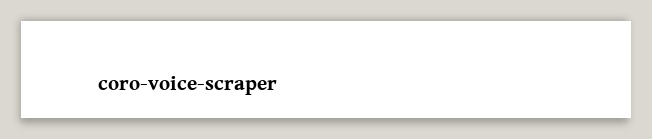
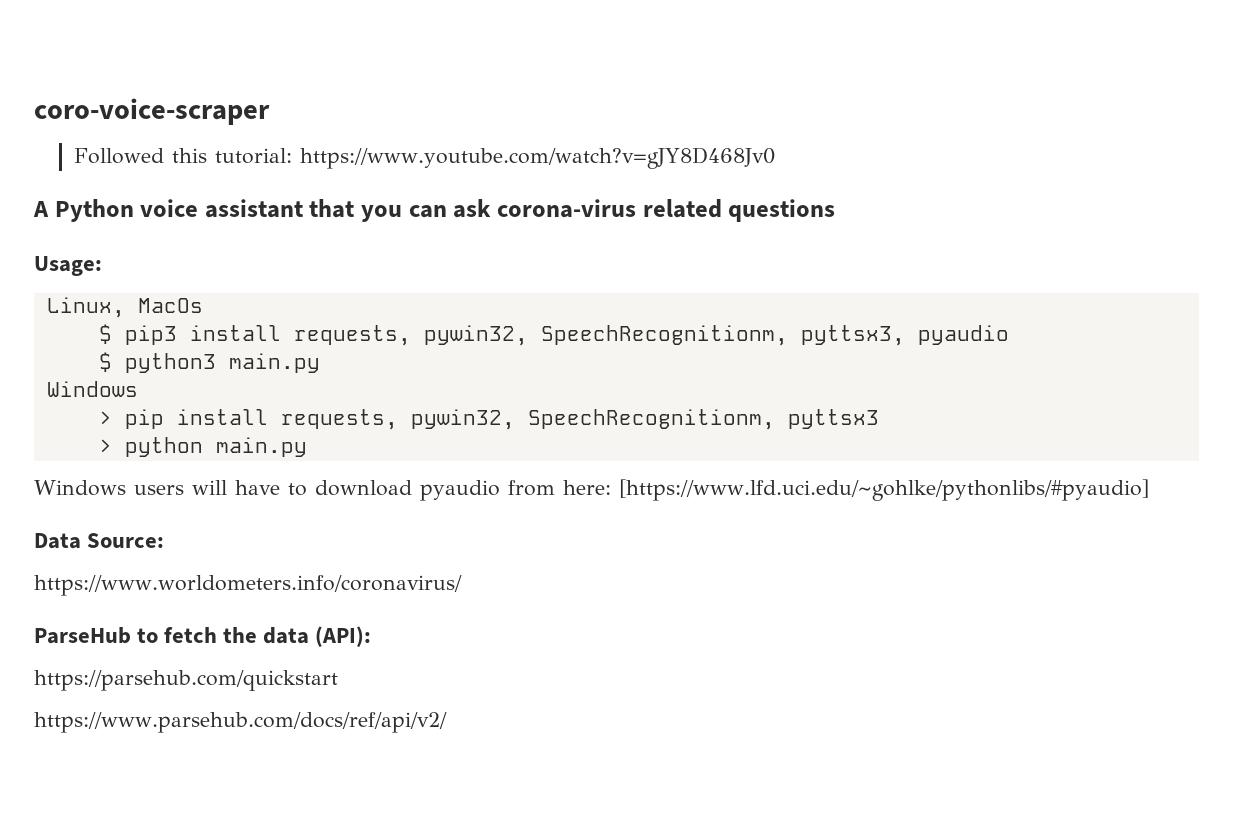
+ Followed this tutorial: https://www.youtube.com/watch?v=gJY8D468Jv0
+ A Python voice assistant that you can ask corona-virus related questions
+ Usage:
+ Linux, MacOs
+ $ pip3 install requests, pywin32, SpeechRecognitionm, pyttsx3, pyaudio
+ $ python3 main.py
+ Windows
+ > pip install requests, pywin32, SpeechRecognitionm, pyttsx3
+ > python main.py
+ Windows users will have to download pyaudio from here: [https://www.lfd.uci.edu/~gohlke/pythonlibs/#pyaudio]
+ Data Source:
+ https://www.worldometers.info/coronavirus/
+ ParseHub to fetch the data (API):
+ https://parsehub.com/quickstart
+ https://www.parsehub.com/docs/ref/api/v2/

